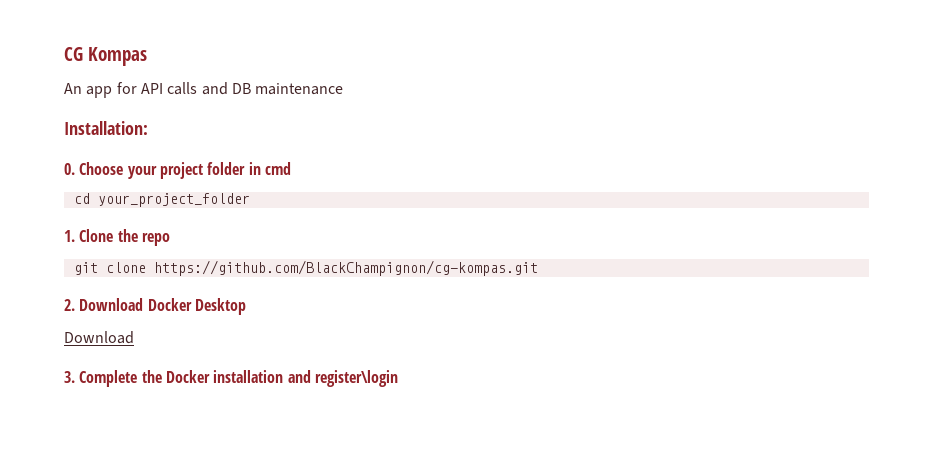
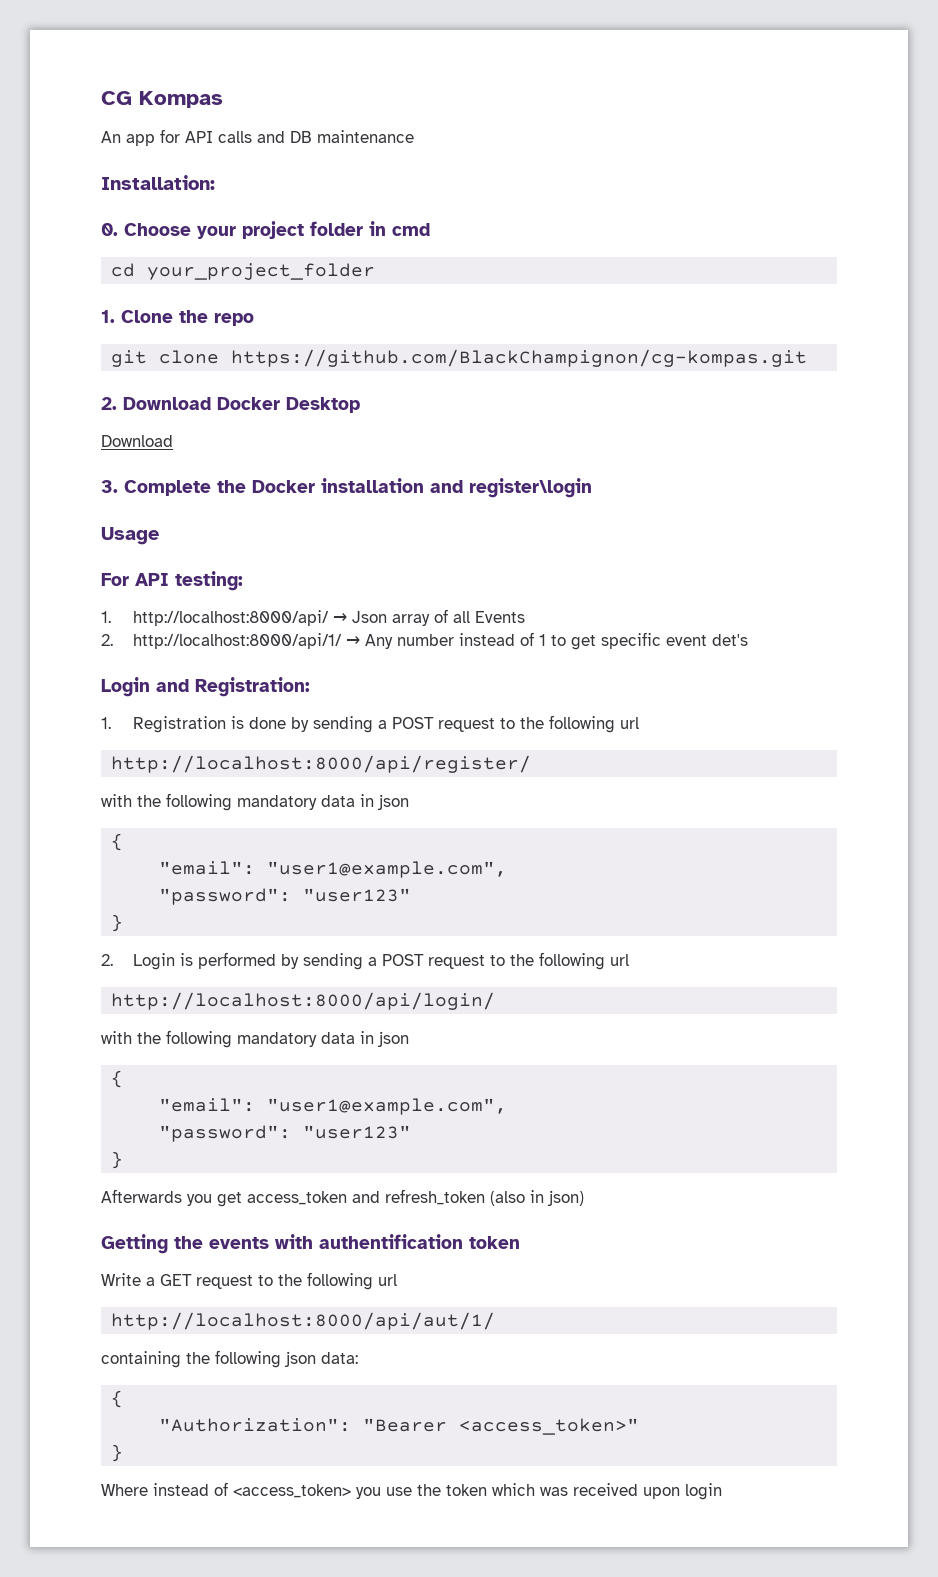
+ Usage
+ For API testing:
+ 1. http://localhost:8000/api/ → Json array of all Events
+ 2. http://localhost:8000/api/1/ → Any number instead of 1 to get specific event det's
+ Login and Registration:
+ 1. Registration is done by sending a POST request to the following url
+ http://localhost:8000/api/register/
+ with the following mandatory data in json
+ {
+ "email": "user1@example.com",
+ "password": "user123"
+ }
+ 2. Login is performed by sending a POST request to the following url
+ http://localhost:8000/api/login/
+ with the following mandatory data in json
+ {
+ "email": "user1@example.com",
+ "password": "user123"
+ }
+ Afterwards you get access_token and refresh_token (also in json)
+ Getting the events with authentification token
+ Write a GET request to the following url
+ http://localhost:8000/api/aut/1/
+ containing the following json data:
+ {
+ "Authorization": "Bearer <access_token>"
+ }
+ Where instead of <access_token> you use the token which was received upon login

